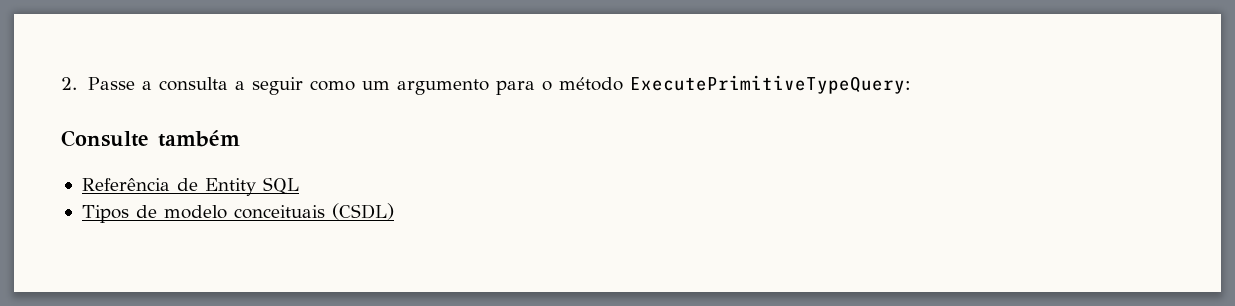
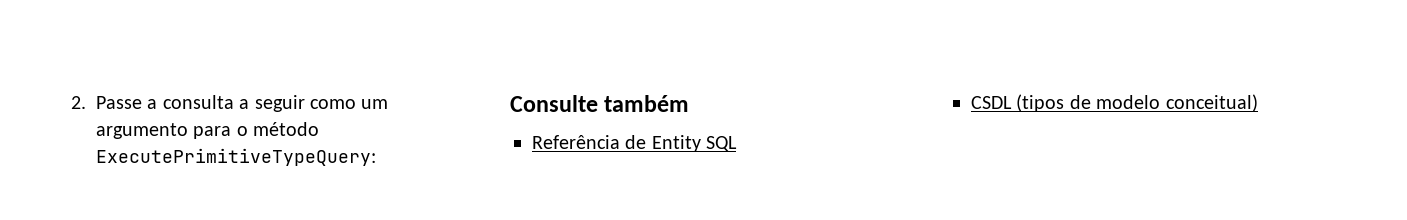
- Tipos de modelo conceituais (CSDL)
+ CSDL (tipos de modelo conceitual)

